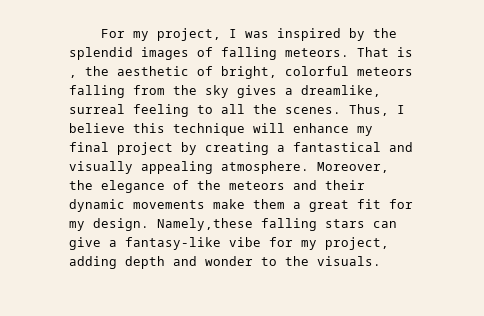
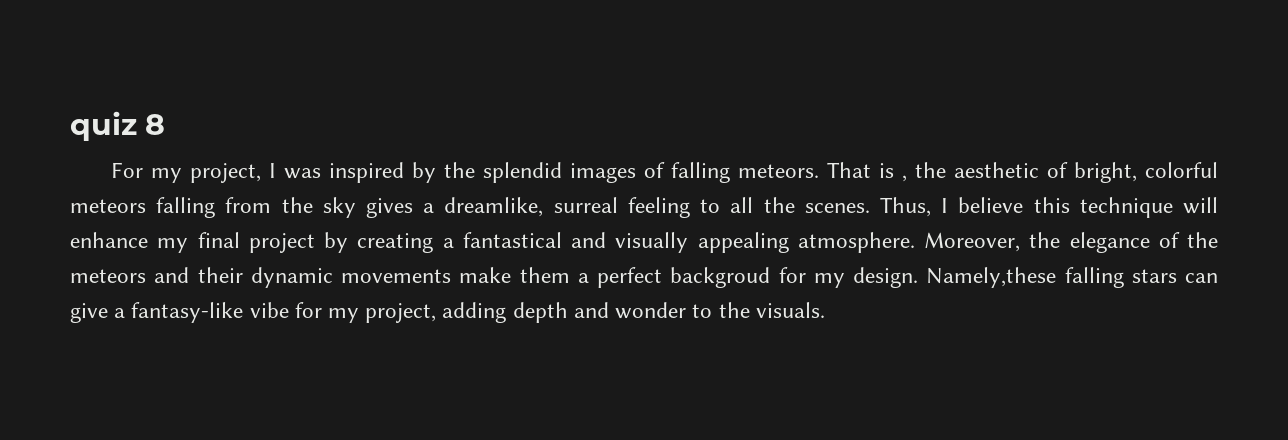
+ quiz 8
- Moreover, the elegance of the meteors and their dynamic movements make them a great fit for my design.
+ Moreover, the elegance of the meteors and their dynamic movements make them a perfect backgroud for my design.

